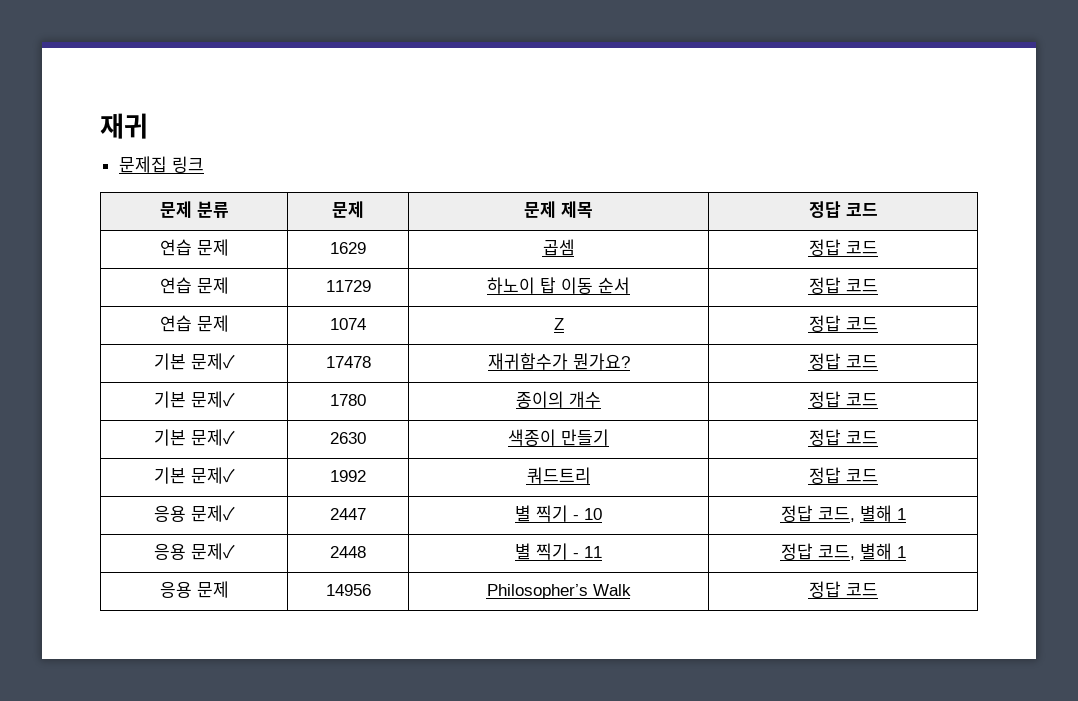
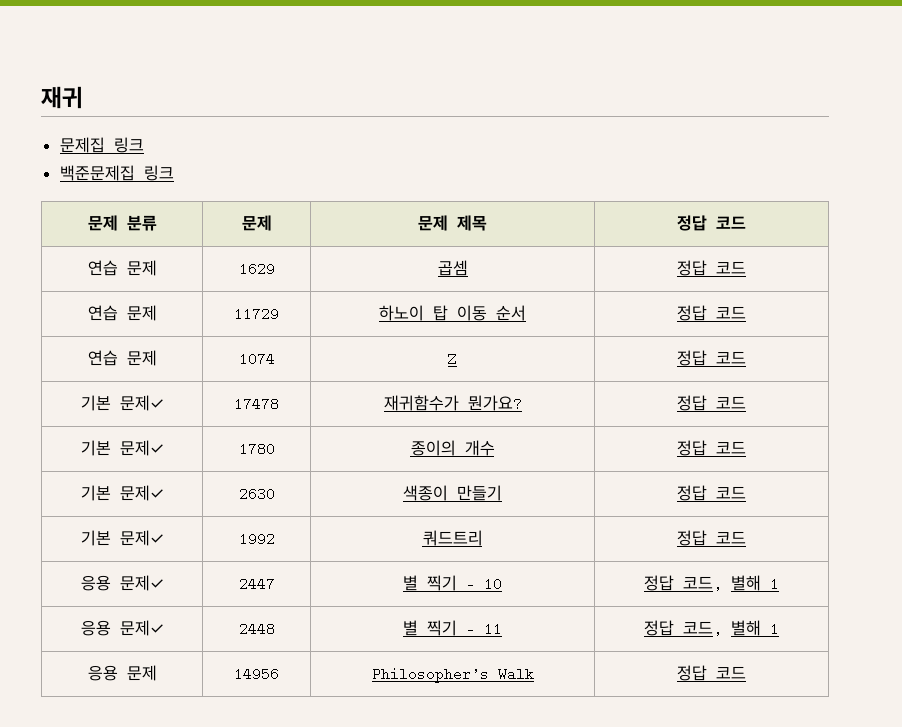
+ 백준문제집 링크

